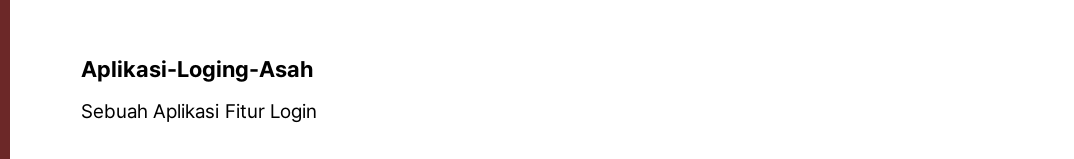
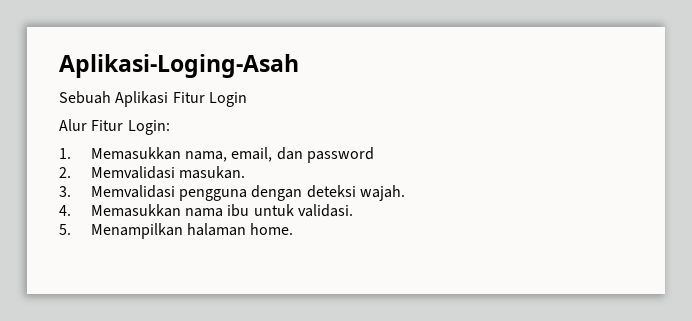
+ Alur Fitur Login:
+ 1. Memasukkan nama, email, dan password
+ 2. Memvalidasi masukan.
+ 3. Memvalidasi pengguna dengan deteksi wajah.
+ 4. Memasukkan nama ibu untuk validasi.
+ 5. Menampilkan halaman home.

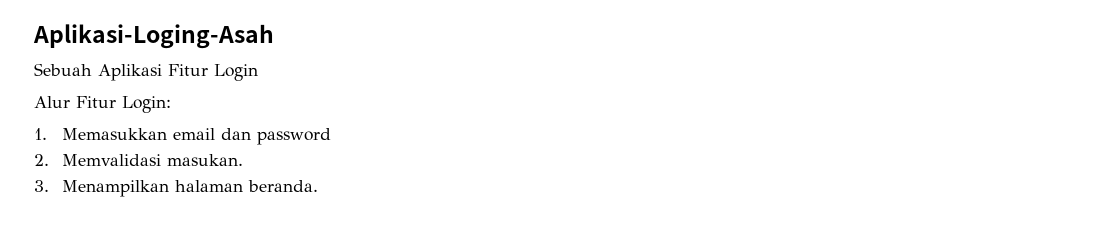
- 1. Memasukkan nama, email, dan password
+ 1. Memasukkan email dan password
- 3. Memvalidasi pengguna dengan deteksi wajah.
- 4. Memasukkan nama ibu untuk validasi.
- 5. Menampilkan halaman home.
+ 3. Menampilkan halaman beranda.

